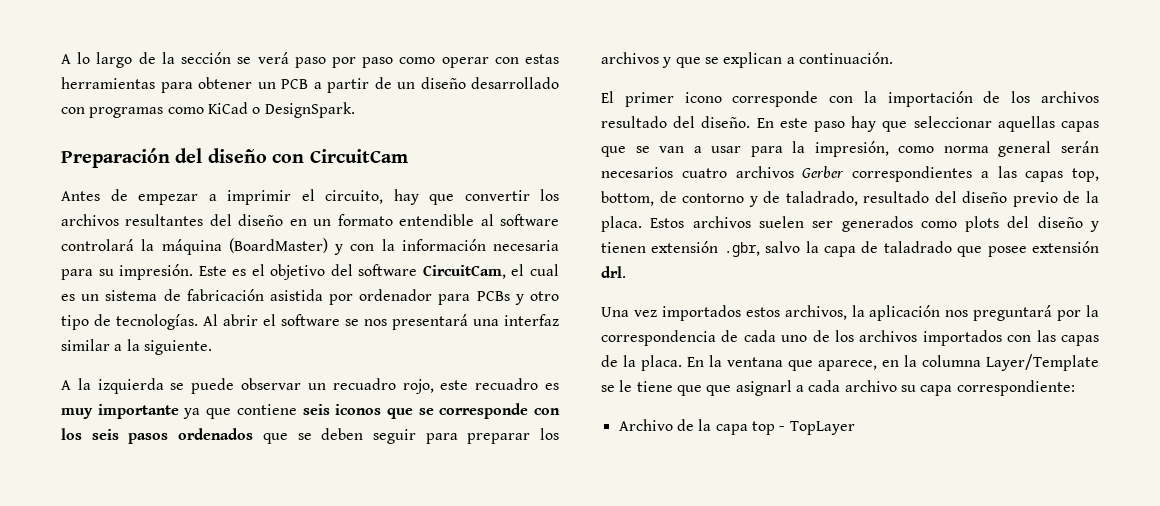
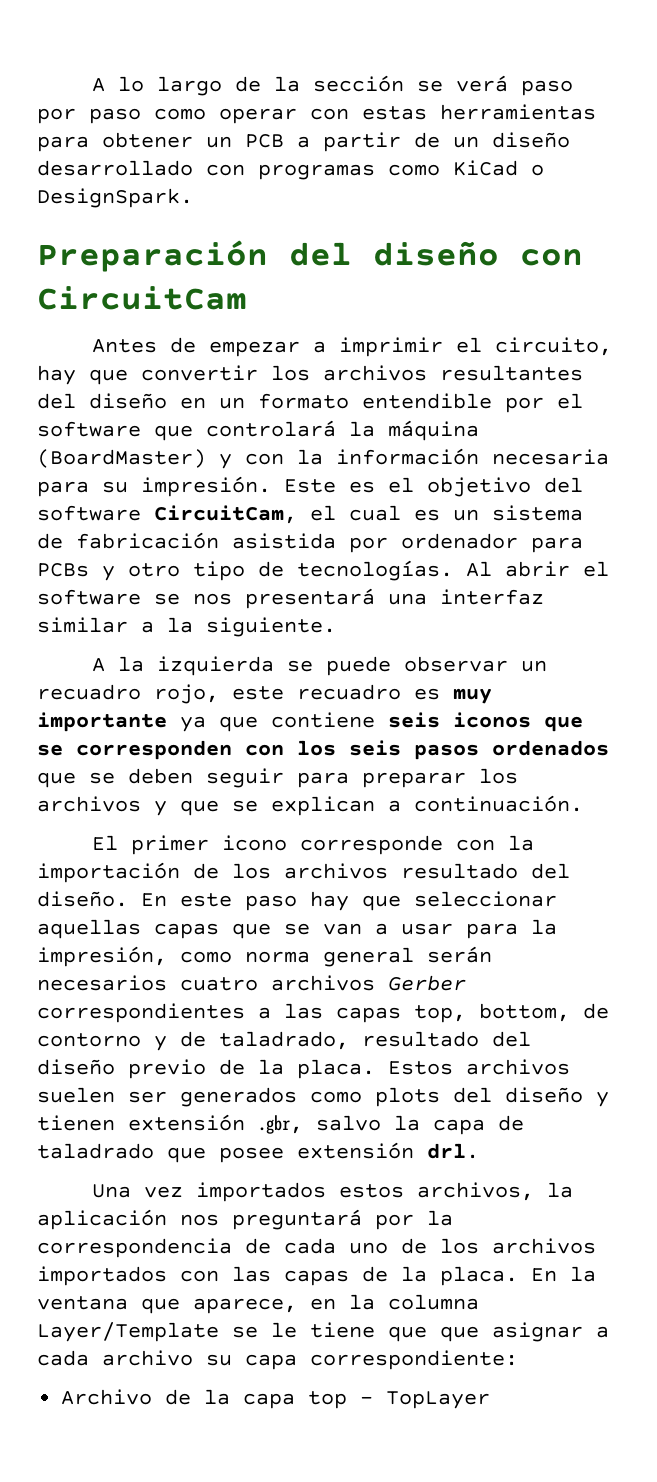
- Antes de empezar a imprimir el circuito, hay que convertir los archivos resultantes del diseño en un formato entendible al software controlará la máquina (BoardMaster) y con la información necesaria para su impresión.
+ Antes de empezar a imprimir el circuito, hay que convertir los archivos resultantes del diseño en un formato entendible por el software que controlará la máquina (BoardMaster) y con la información necesaria para su impresión.
- A la izquierda se puede observar un recuadro rojo, este recuadro es muy importante ya que contiene seis iconos que se corresponde con los seis pasos ordenados que se deben seguir para preparar los archivos y que se explican a continuación.
+ A la izquierda se puede observar un recuadro rojo, este recuadro es muy importante ya que contiene seis iconos que se corresponden con los seis pasos ordenados que se deben seguir para preparar los archivos y que se explican a continuación.
- En la ventana que aparece, en la columna Layer/Template se le tiene que que asignarl a cada archivo su capa correspondiente:
+ En la ventana que aparece, en la columna Layer/Template se le tiene que que asignar a cada archivo su capa correspondiente:

